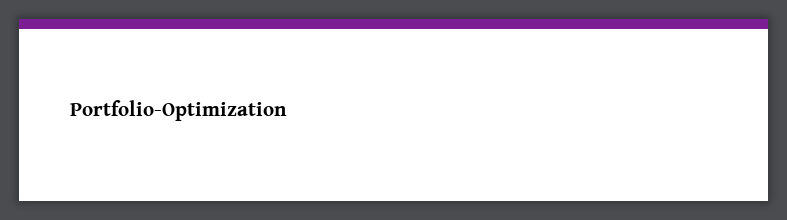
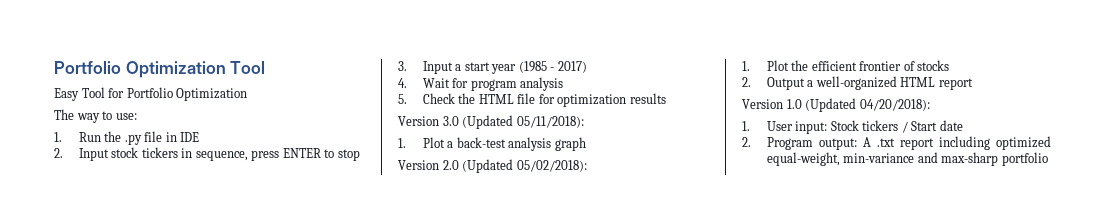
- Portfolio-Optimization
+ Portfolio Optimization Tool
+ Easy Tool for Portfolio Optimization
+ The way to use:
+ 1. Run the .py file in IDE
+ 2. Input stock tickers in sequence, press ENTER to stop
+ 3. Input a start year (1985 - 2017)
+ 4. Wait for program analysis
+ 5. Check the HTML file for optimization results
+ Version 3.0 (Updated 05/11/2018):
+ 1. Plot a back-test analysis graph
+ Version 2.0 (Updated 05/02/2018):
+ 1. Plot the efficient frontier of stocks
+ 2. Output a well-organized HTML report
+ Version 1.0 (Updated 04/20/2018):
+ 1. User input: Stock tickers / Start date
+ 2. Program output: A .txt report including optimized equal-weight, min-variance and max-sharp portfolio

